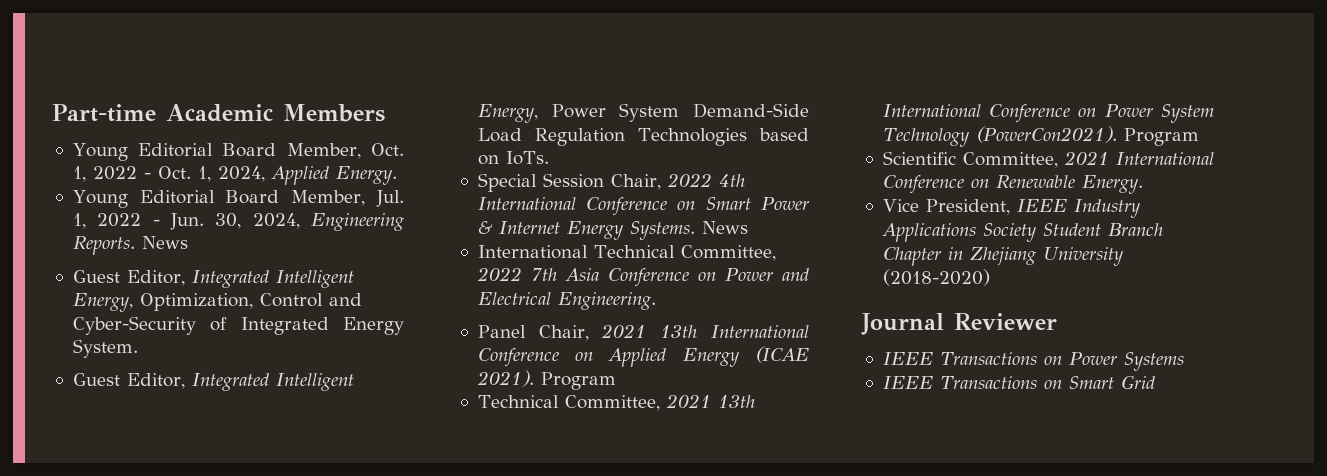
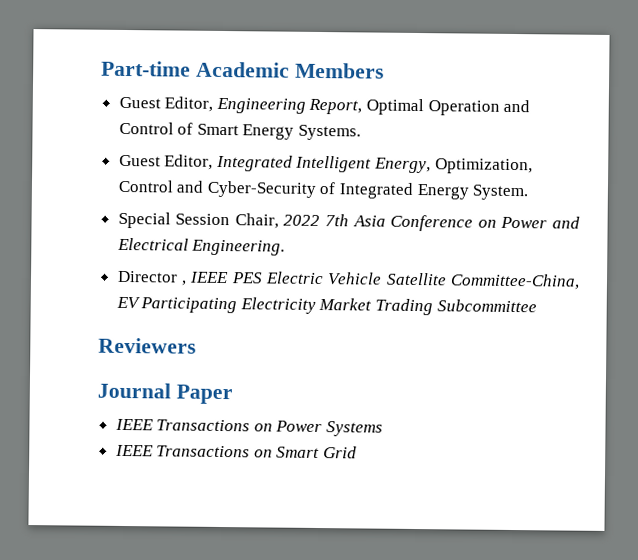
- Young Editorial Board Member, Oct. 1, 2022 - Oct. 1, 2024, Applied Energy.
- Young Editorial Board Member, Jul. 1, 2022 - Jun. 30, 2024, Engineering Reports. News
+ Guest Editor, Engineering Report, Optimal Operation and Control of Smart Energy Systems.
- Guest Editor, Integrated Intelligent Energy, Power System Demand-Side Load Regulation Technologies based on IoTs.
- Special Session Chair, 2022 4th International Conference on Smart Power & Internet Energy Systems. News
- International Technical Committee, 2022 7th Asia Conference on Power and Electrical Engineering.
+ Special Session Chair, 2022 7th Asia Conference on Power and Electrical Engineering.
- Panel Chair, 2021 13th International Conference on Applied Energy (ICAE 2021). Program
- Technical Committee, 2021 13th International Conference on Power System Technology (PowerCon2021). Program
- Scientific Committee, 2021 International Conference on Renewable Energy.
- Vice President, IEEE Industry Applications Society Student Branch Chapter in Zhejiang University (2018-2020)
+ Director , IEEE PES Electric Vehicle Satellite Committee-China, EV Participating Electricity Market Trading Subcommittee
+ Reviewers
- Journal Reviewer
+ Journal Paper

